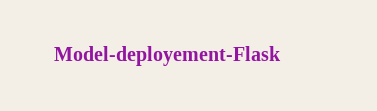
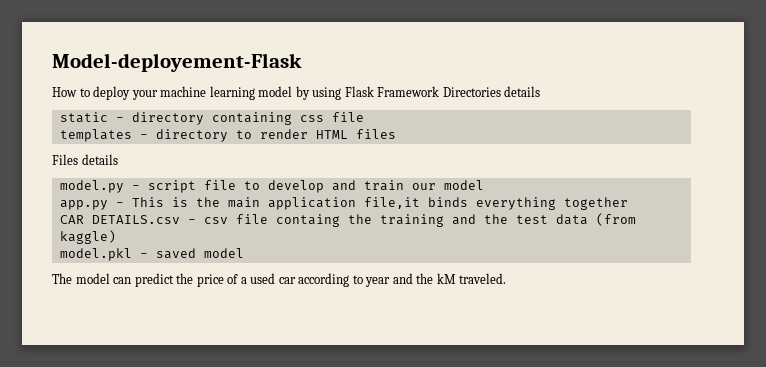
+ How to deploy your machine learning model by using Flask Framework Directories details
+ static - directory containing css file
+ templates - directory to render HTML files
+ Files details
+ model.py - script file to develop and train our model
+ app.py - This is the main application file,it binds everything together
+ CAR DETAILS.csv - csv file containg the training and the test data (from kaggle)
+ model.pkl - saved model
+ The model can predict the price of a used car according to year and the kM traveled.

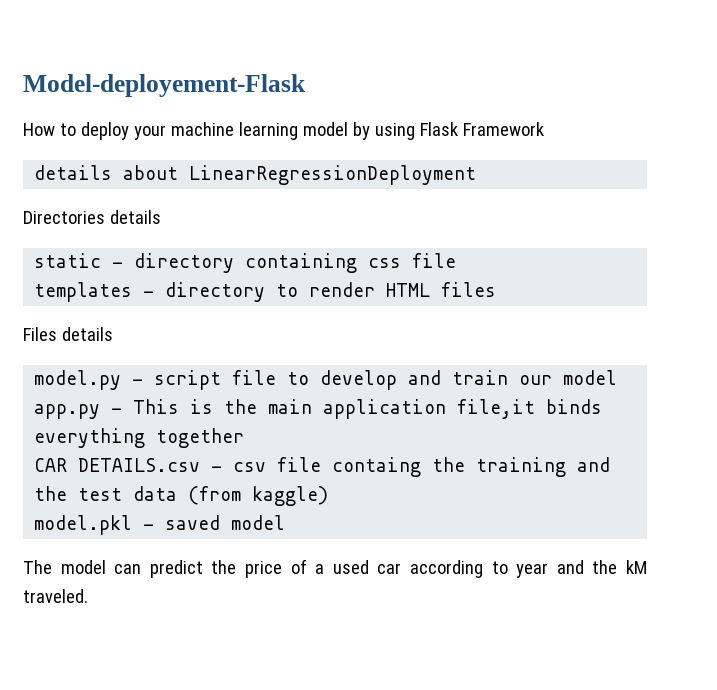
- How to deploy your machine learning model by using Flask Framework Directories details
+ How to deploy your machine learning model by using Flask Framework
+ details about LinearRegressionDeployment
+ Directories details

